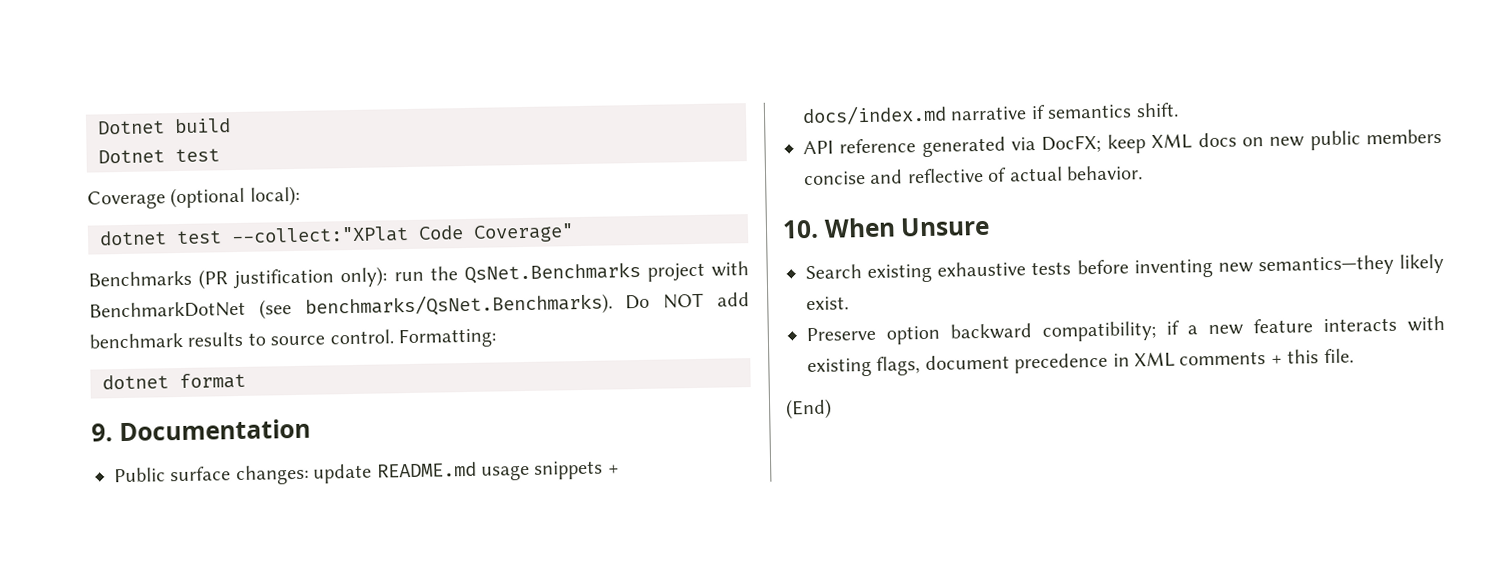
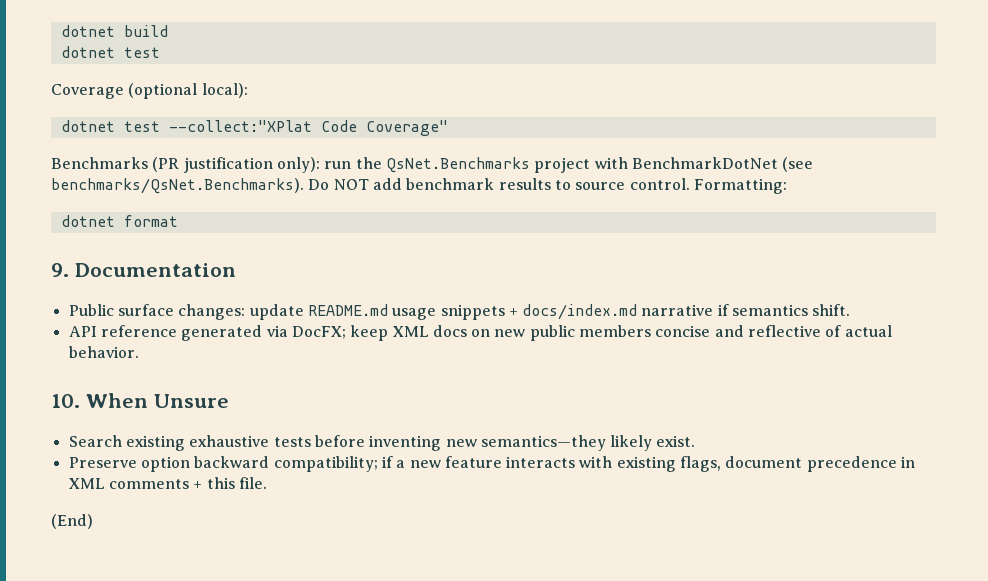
- Dotnet build
- Dotnet test
+ dotnet build
+ dotnet test

